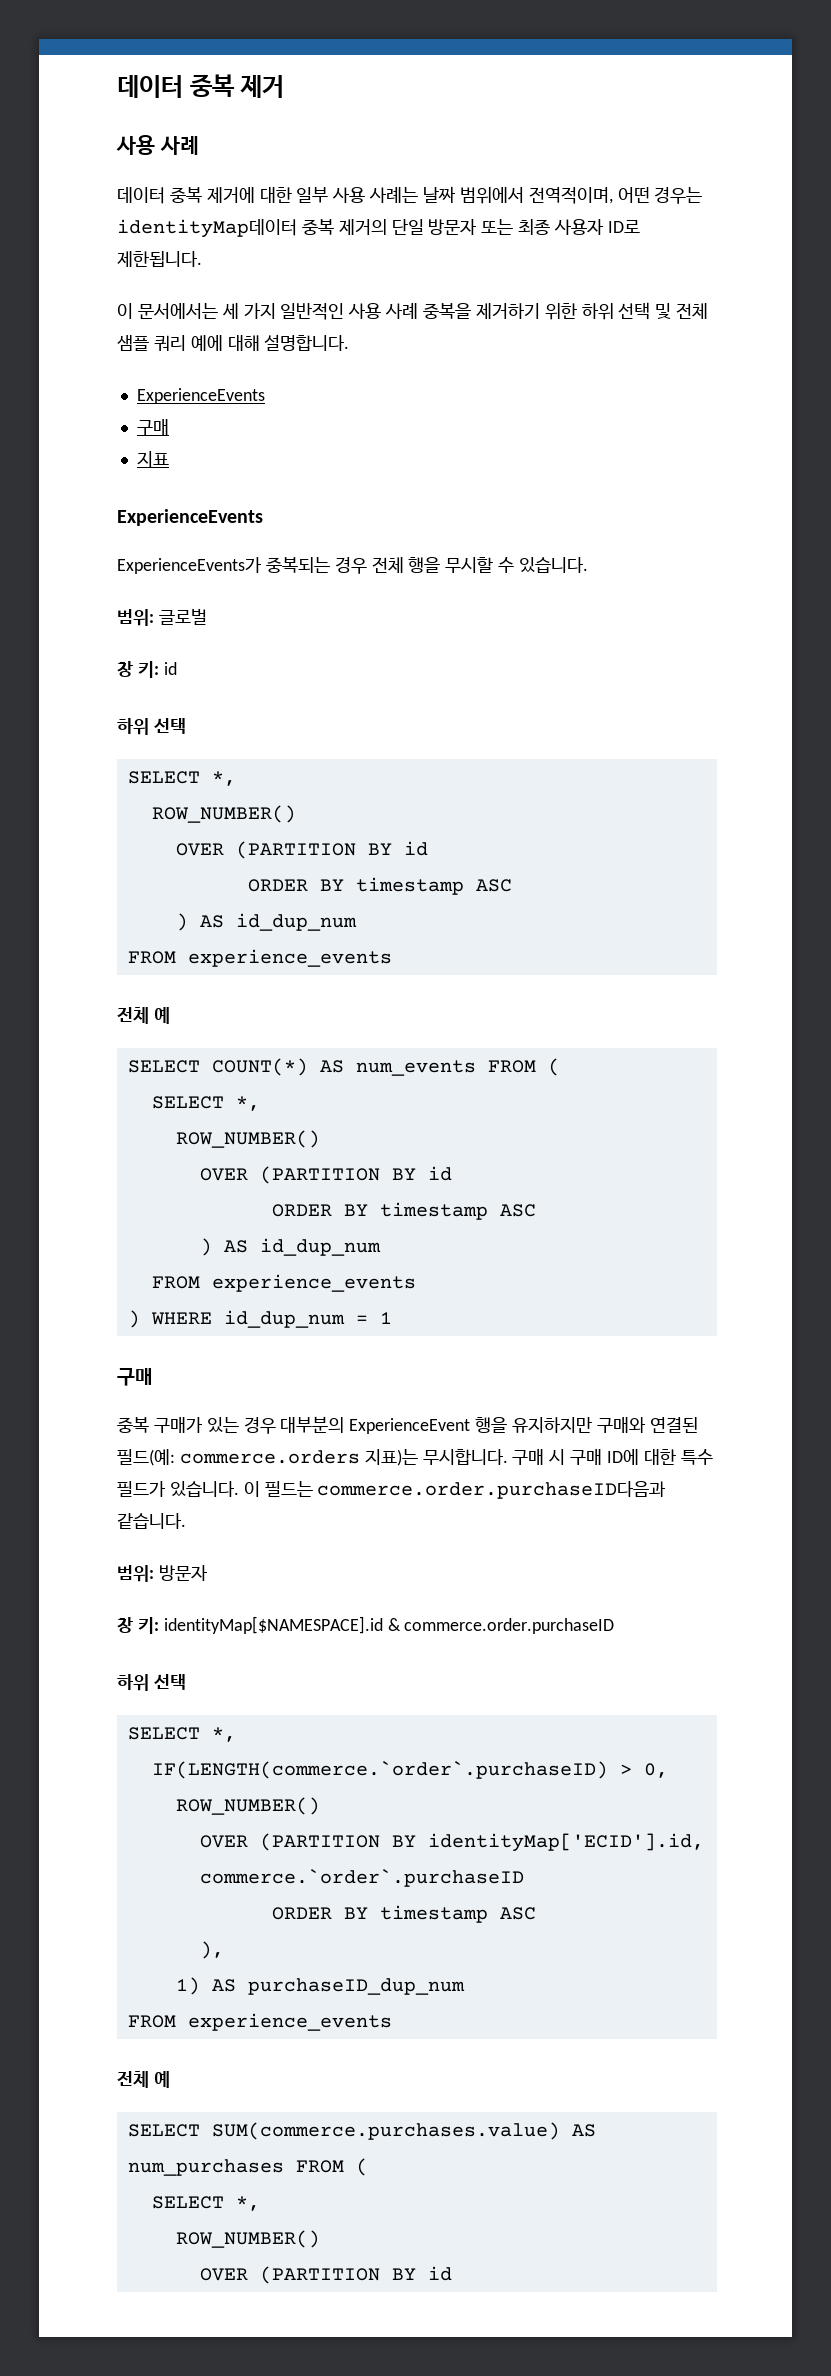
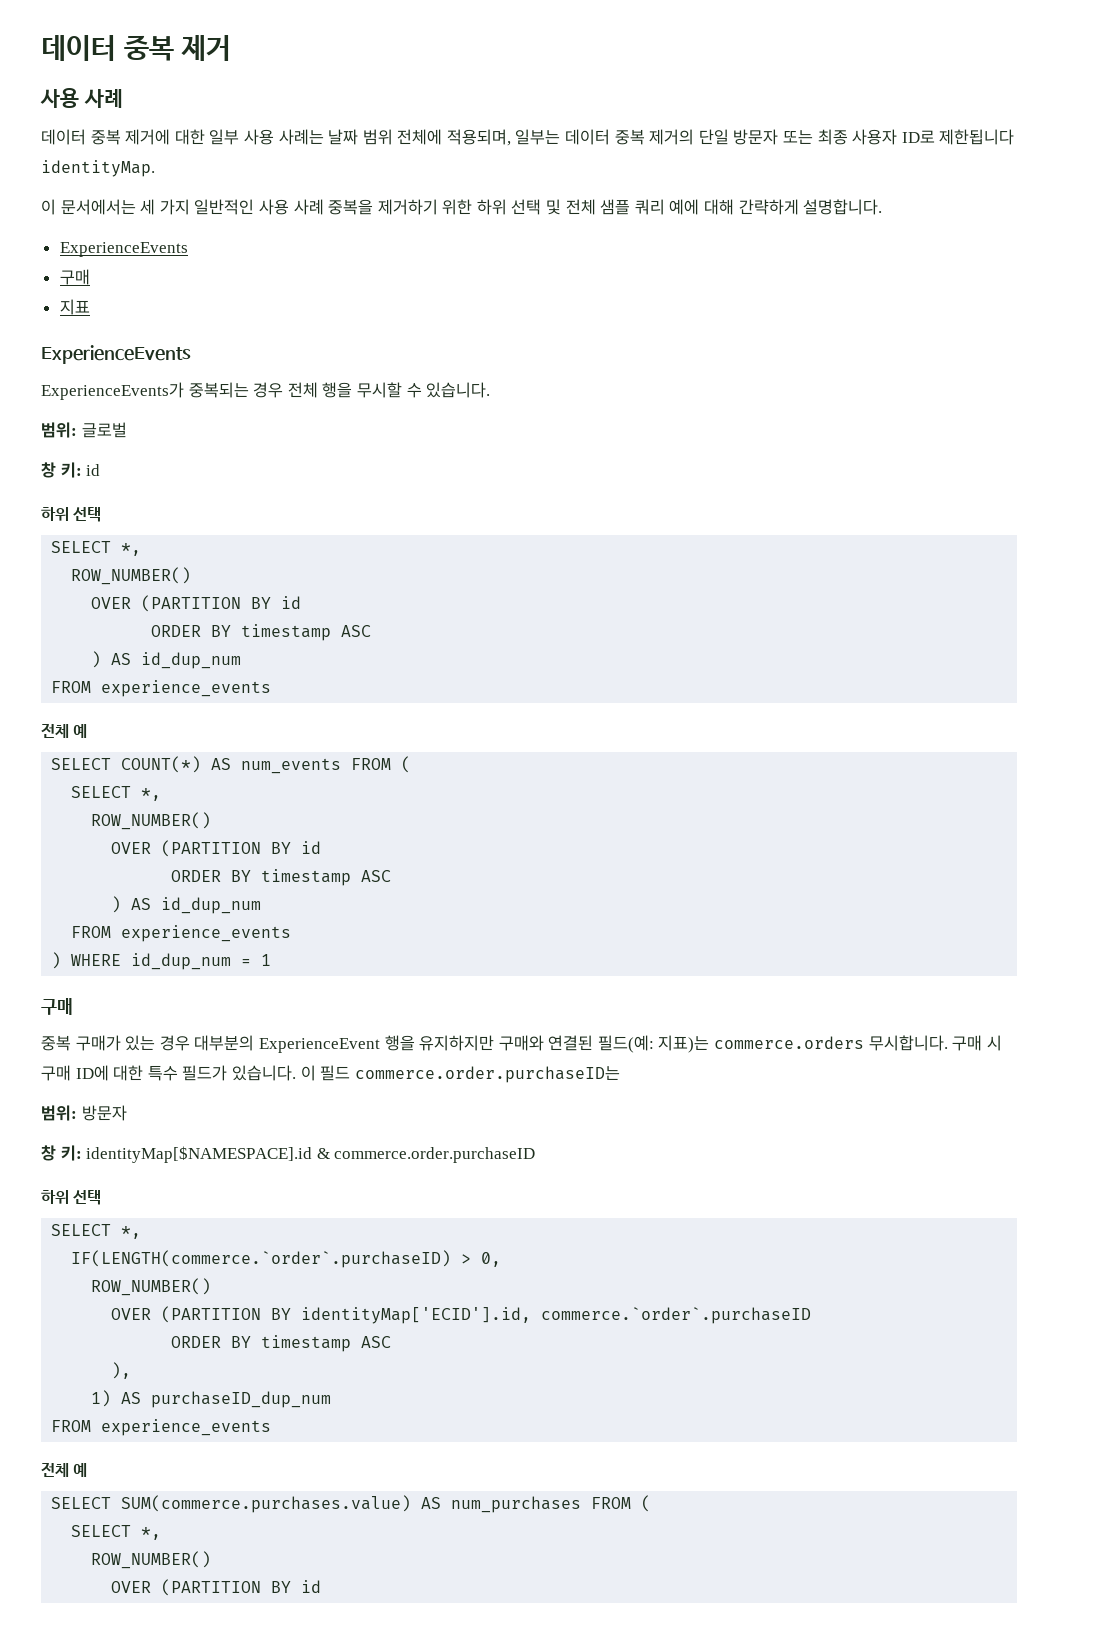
- 데이터 중복 제거에 대한 일부 사용 사례는 날짜 범위에서 전역적이며, 어떤 경우는 identityMap데이터 중복 제거의 단일 방문자 또는 최종 사용자 ID로 제한됩니다.
+ 데이터 중복 제거에 대한 일부 사용 사례는 날짜 범위 전체에 적용되며, 일부는 데이터 중복 제거의 단일 방문자 또는 최종 사용자 ID로 제한됩니다 identityMap.
- 이 문서에서는 세 가지 일반적인 사용 사례 중복을 제거하기 위한 하위 선택 및 전체 샘플 쿼리 예에 대해 설명합니다.
+ 이 문서에서는 세 가지 일반적인 사용 사례 중복을 제거하기 위한 하위 선택 및 전체 샘플 쿼리 예에 대해 간략하게 설명합니다.
- 중복 구매가 있는 경우 대부분의 ExperienceEvent 행을 유지하지만 구매와 연결된 필드(예: commerce.orders 지표)는 무시합니다.
+ 중복 구매가 있는 경우 대부분의 ExperienceEvent 행을 유지하지만 구매와 연결된 필드(예: 지표)는 commerce.orders 무시합니다.
- 이 필드는 commerce.order.purchaseID다음과 같습니다.
+ 이 필드 commerce.order.purchaseID는

